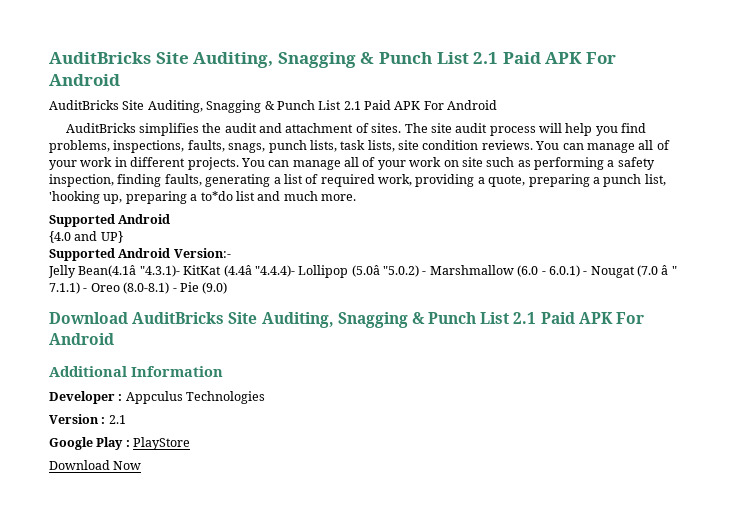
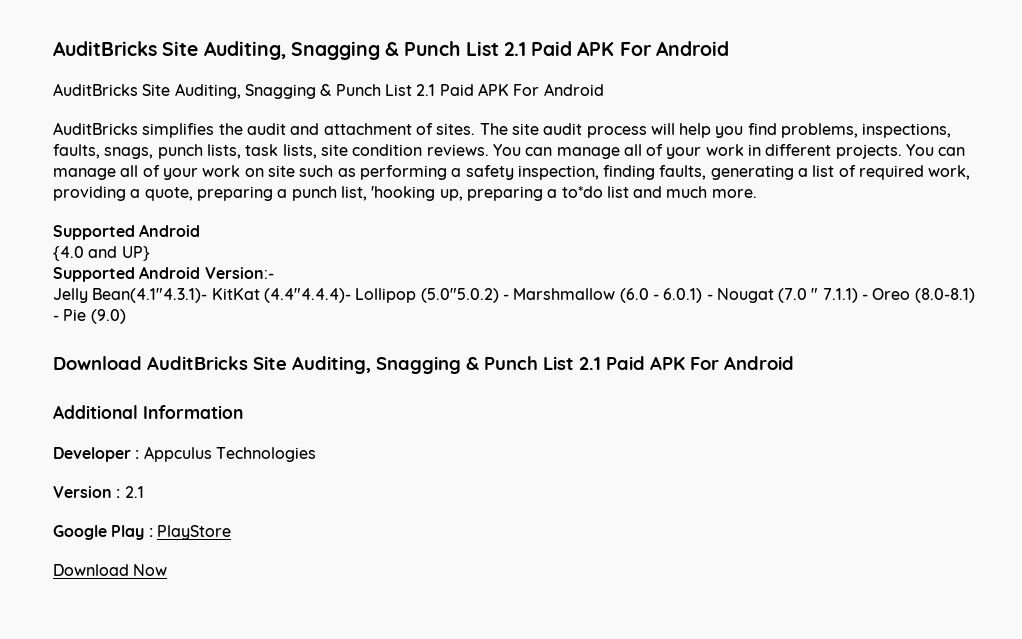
- Jelly Bean(4.1â "4.3.1)- KitKat (4.4â "4.4.4)- Lollipop (5.0â "5.0.2) - Marshmallow (6.0 - 6.0.1) - Nougat (7.0 â " 7.1.1) - Oreo (8.0-8.1) - Pie (9.0)
+ Jelly Bean(4.1"4.3.1)- KitKat (4.4"4.4.4)- Lollipop (5.0"5.0.2) - Marshmallow (6.0 - 6.0.1) - Nougat (7.0 " 7.1.1) - Oreo (8.0-8.1) - Pie (9.0)

